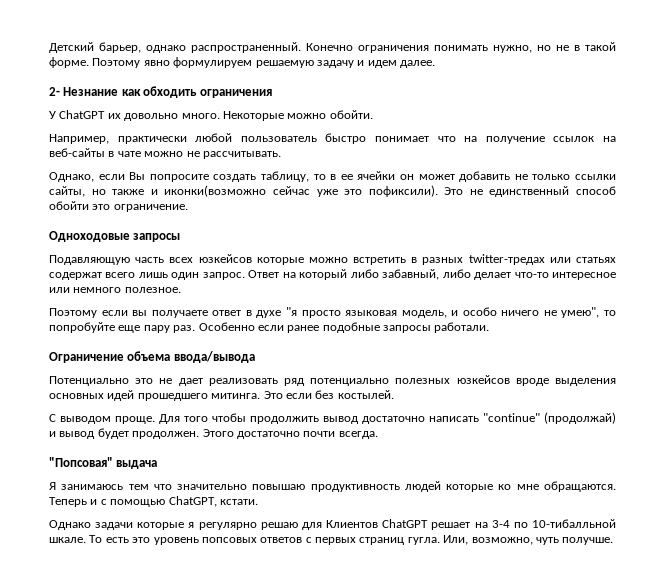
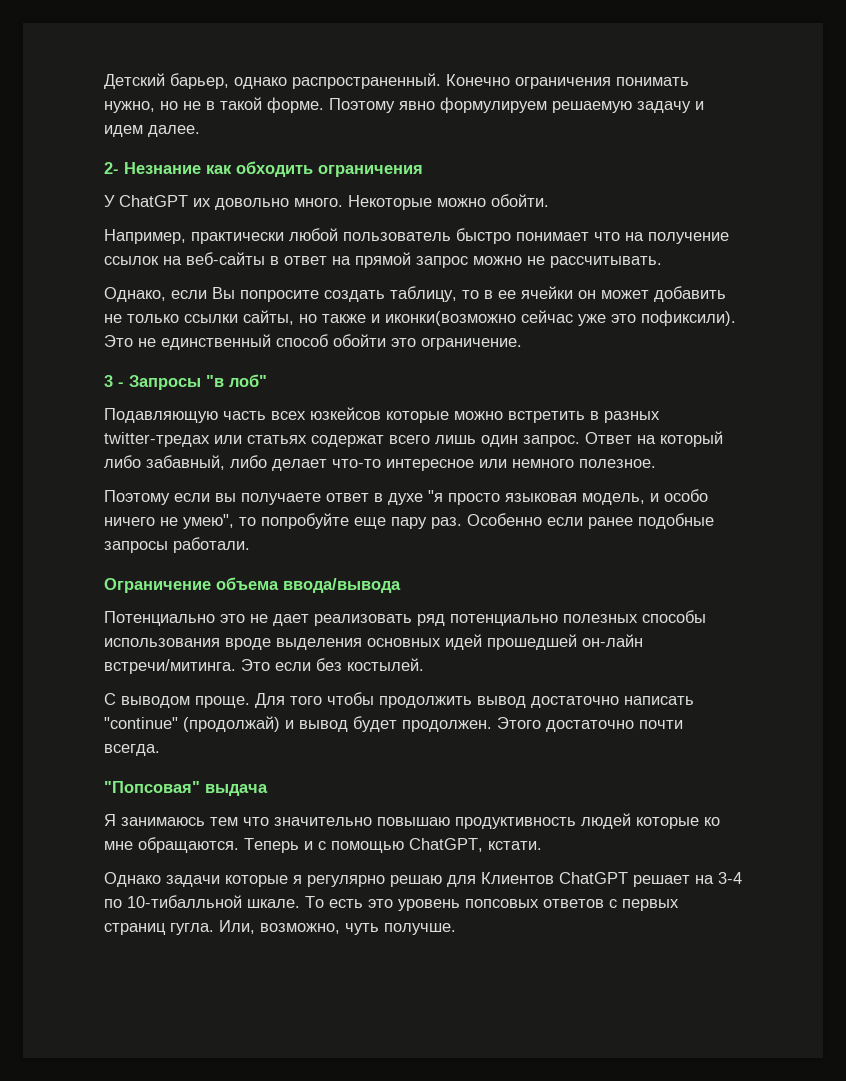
- Например, практически любой пользователь быстро понимает что на получение ссылок на веб-сайты в чате можно не рассчитывать.
+ Например, практически любой пользователь быстро понимает что на получение ссылок на веб-сайты в ответ на прямой запрос можно не рассчитывать.
- Одноходовые запросы
+ 3 - Запросы "в лоб"
- Потенциально это не дает реализовать ряд потенциально полезных юзкейсов вроде выделения основных идей прошедшего митинга.
+ Потенциально это не дает реализовать ряд потенциально полезных способы использования вроде выделения основных идей прошедшей он-лайн встречи/митинга.

